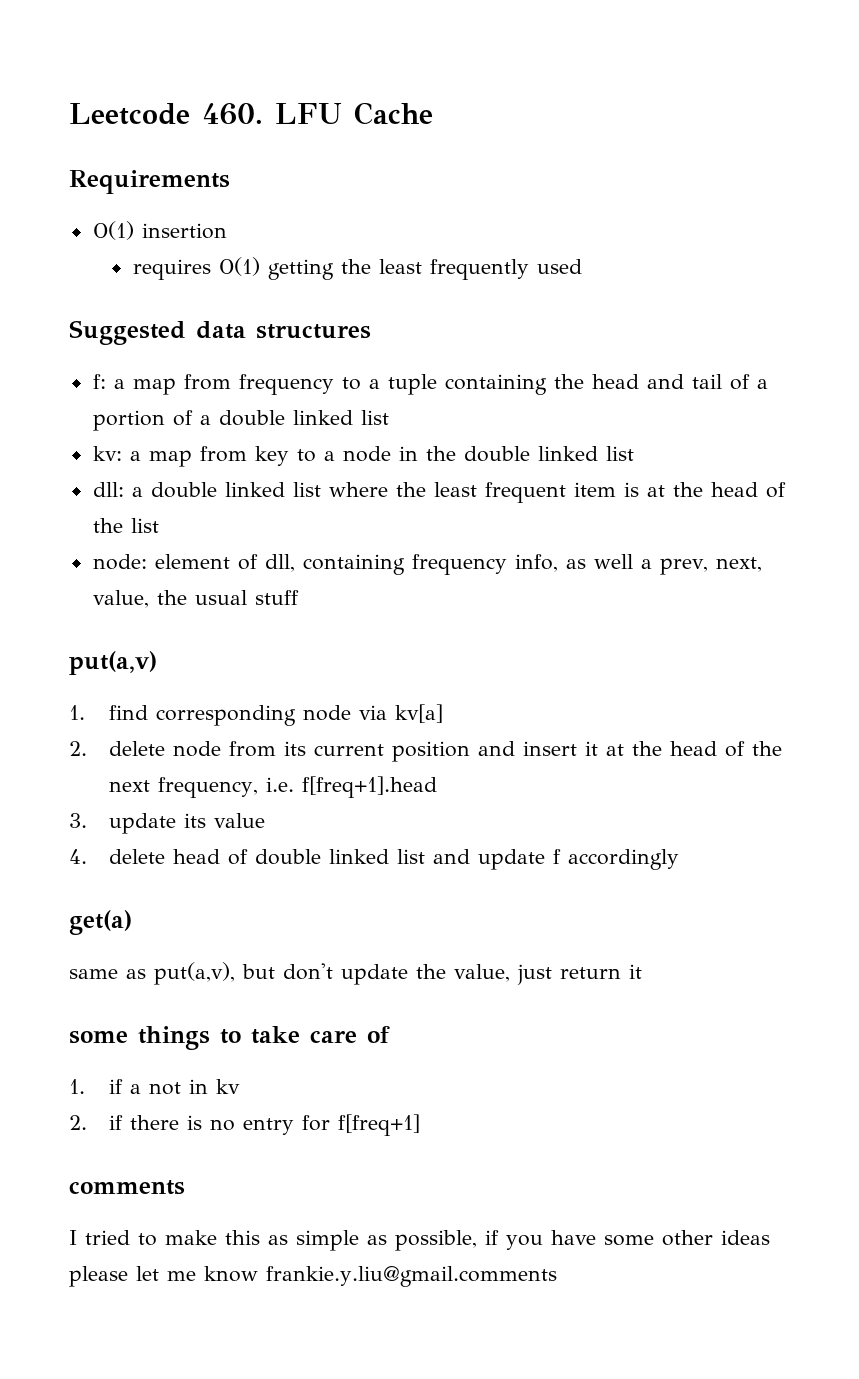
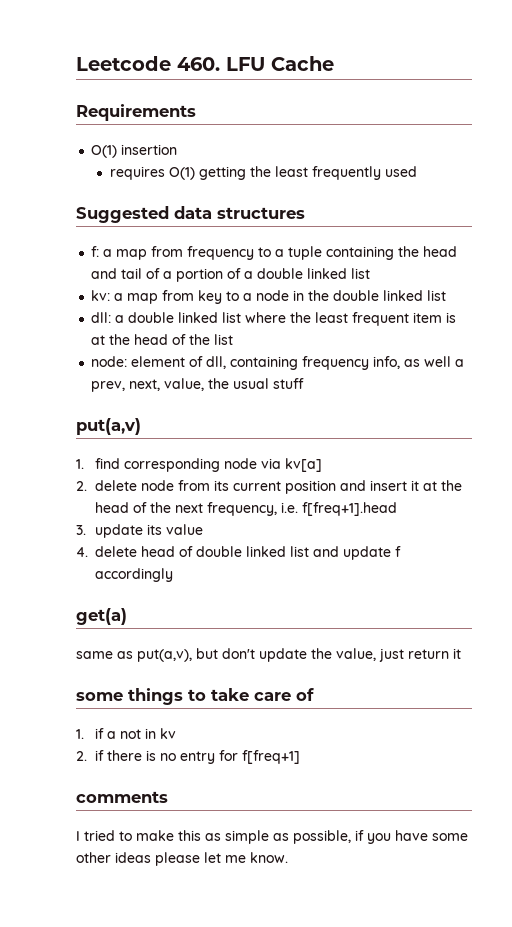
- I tried to make this as simple as possible, if you have some other ideas please let me know frankie.y.liu@gmail.comments
+ I tried to make this as simple as possible, if you have some other ideas please let me know.

